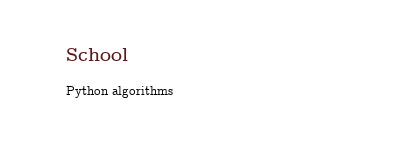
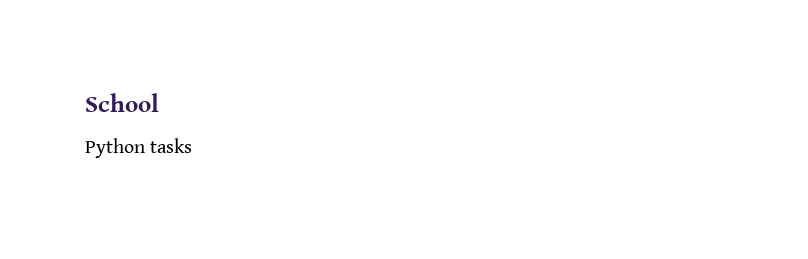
- Python algorithms
+ Python tasks

